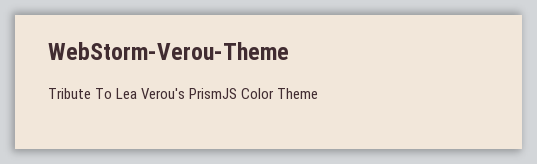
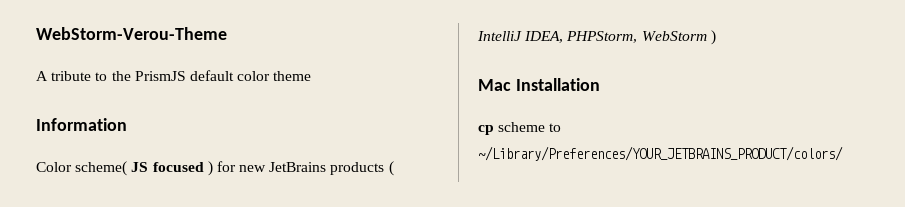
- Tribute To Lea Verou's PrismJS Color Theme
+ A tribute to the PrismJS default color theme
+ Information
+ Color scheme( JS focused ) for new JetBrains products ( IntelliJ IDEA, PHPStorm, WebStorm )
+ Mac Installation
+ cp scheme to ~/Library/Preferences/YOUR_JETBRAINS_PRODUCT/colors/

